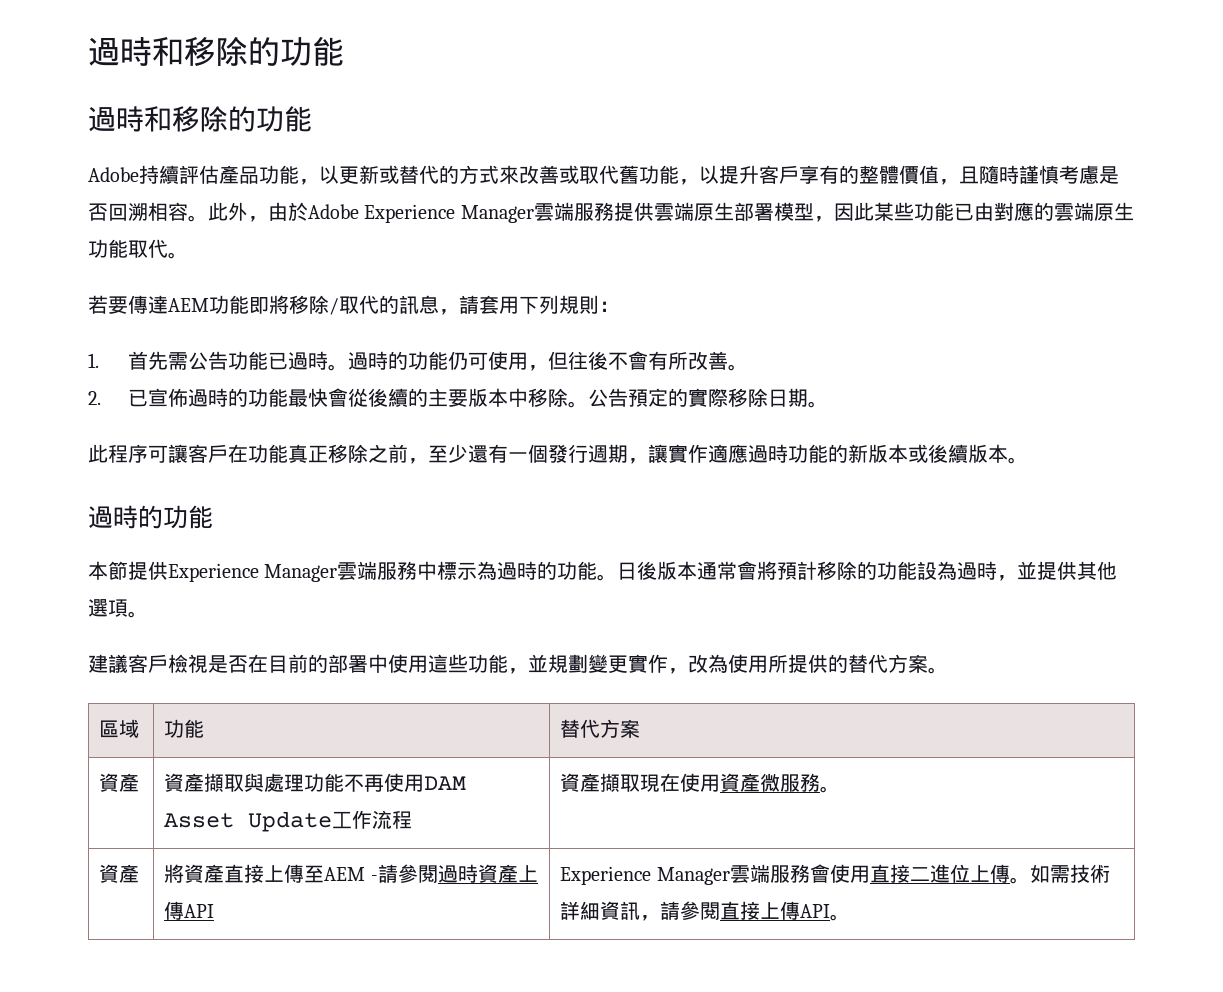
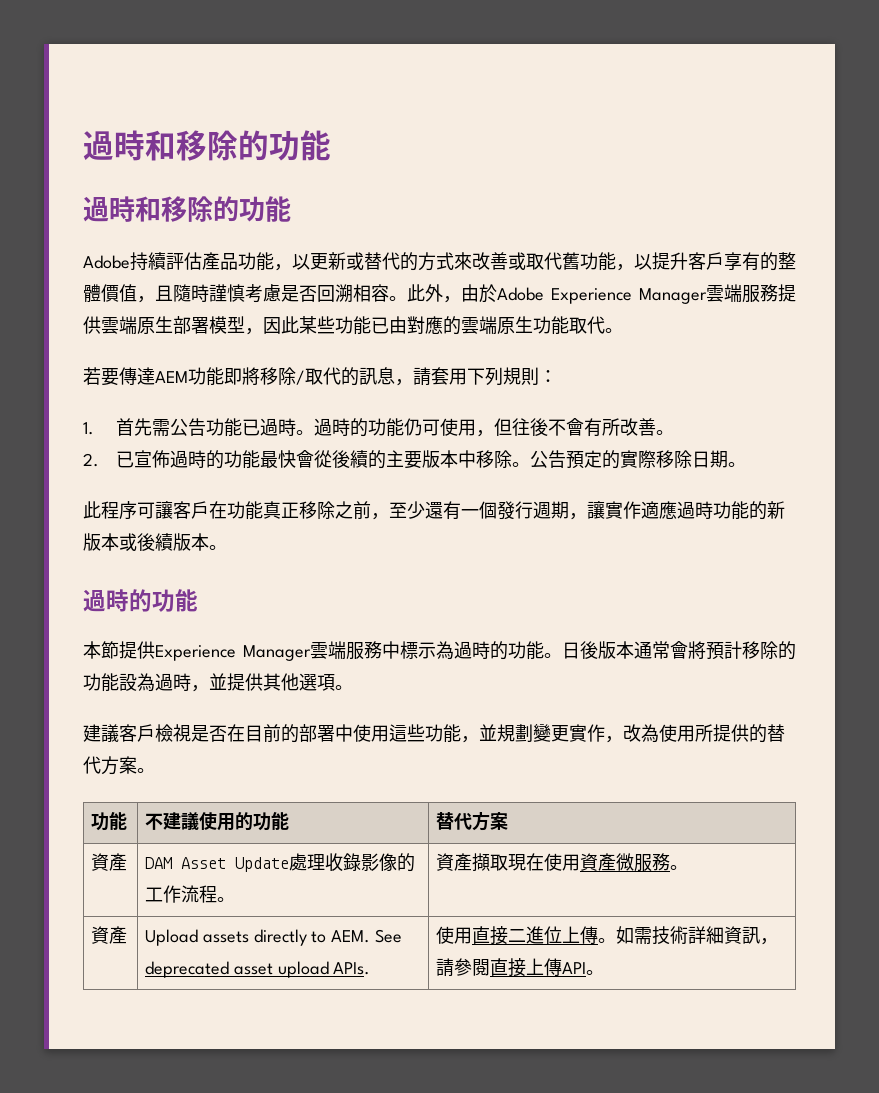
- 區域 | 功能 | 替代方案
+ 功能 | 不建議使用的功能 | 替代方案
- 資產 | 資產擷取與處理功能不再使用DAM Asset Update工作流程 | 資產擷取現在使用資產微服務。
+ 資產 | DAM Asset Update處理收錄影像的工作流程。 | 資產擷取現在使用資產微服務。
- 資產 | 將資產直接上傳至AEM -請參閱過時資產上傳API | Experience Manager雲端服務會使用直接二進位上傳。如需技術詳細資訊，請參閱直接上傳API。
+ 資產 | Upload assets directly to AEM. See deprecated asset upload APIs. | 使用直接二進位上傳。如需技術詳細資訊，請參閱直接上傳API。

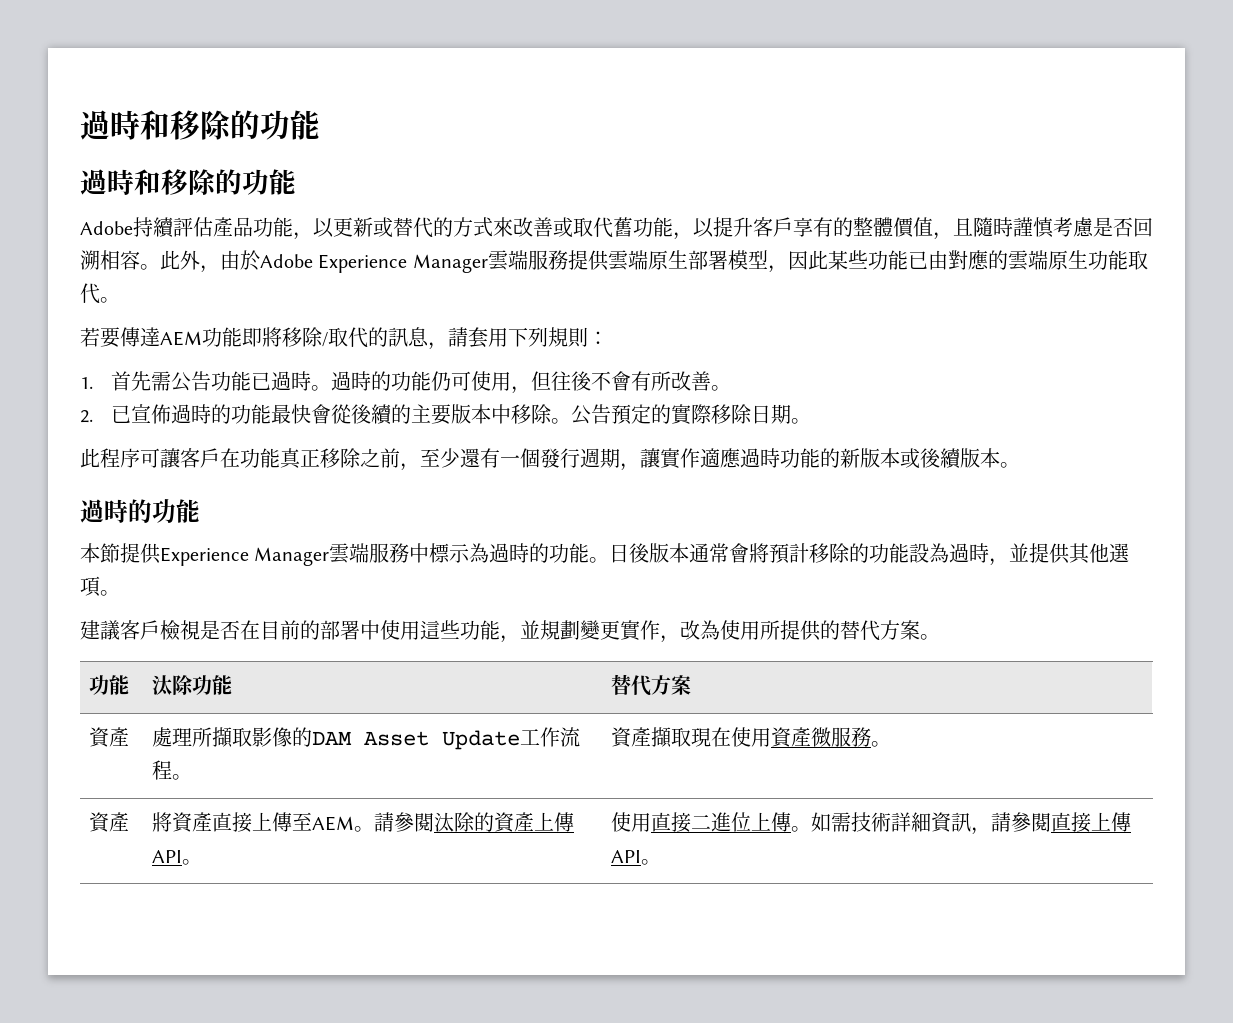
- 功能 | 不建議使用的功能 | 替代方案
+ 功能 | 汰除功能 | 替代方案
- 資產 | DAM Asset Update處理收錄影像的工作流程。 | 資產擷取現在使用資產微服務。
+ 資產 | 處理所擷取影像的DAM Asset Update工作流程。 | 資產擷取現在使用資產微服務。
- 資產 | Upload assets directly to AEM. See deprecated asset upload APIs. | 使用直接二進位上傳。如需技術詳細資訊，請參閱直接上傳API。
+ 資產 | 將資產直接上傳至AEM。請參閱汰除的資產上傳API。 | 使用直接二進位上傳。如需技術詳細資訊，請參閱直接上傳API。

